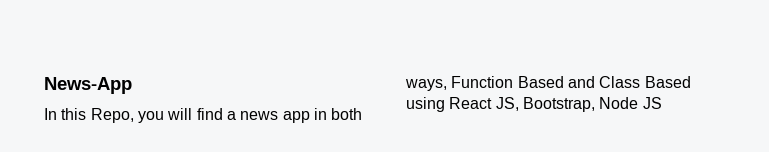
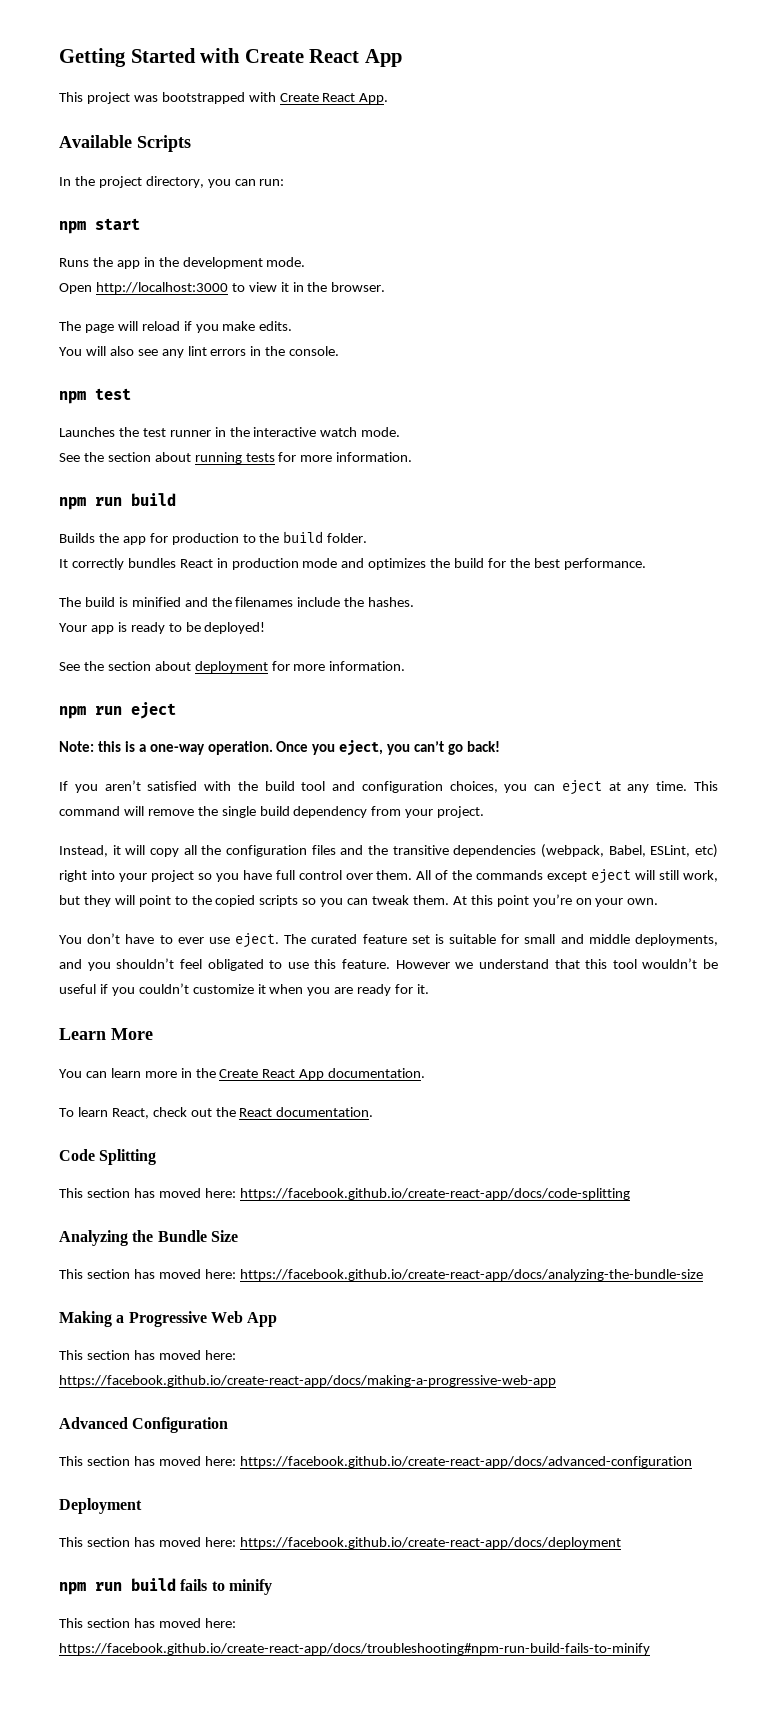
- News-App
- In this Repo, you will find a news app in both ways, Function Based and Class Based using React JS, Bootstrap, Node JS
+ Getting Started with Create React App
+ This project was bootstrapped with Create React App.
+ Available Scripts
+ In the project directory, you can run:
+ npm start
+ Runs the app in the development mode.
+ Open http://localhost:3000 to view it in the browser.
+ The page will reload if you make edits.
+ You will also see any lint errors in the console.
+ npm test
+ Launches the test runner in the interactive watch mode.
+ See the section about running tests for more information.
+ npm run build
+ Builds the app for production to the build folder.
+ It correctly bundles React in production mode and optimizes the build for the best performance.
+ The build is minified and the filenames include the hashes.
+ Your app is ready to be deployed!
+ See the section about deployment for more information.
+ npm run eject
+ Note: this is a one-way operation. Once you eject, you can’t go back!
+ If you aren’t satisfied with the build tool and configuration choices, you can eject at any time. This command will remove the single build dependency from your project.
+ Instead, it will copy all the configuration files and the transitive dependencies (webpack, Babel, ESLint, etc) right into your project so you have full control over them. All of the commands except eject will still work, but they will point to the copied scripts so you can tweak them. At this point you’re on your own.
+ You don’t have to ever use eject. The curated feature set is suitable for small and middle deployments, and you shouldn’t feel obligated to use this feature. However we understand that this tool wouldn’t be useful if you couldn’t customize it when you are ready for it.
+ Learn More
+ You can learn more in the Create React App documentation.
+ To learn React, check out the React documentation.
+ Code Splitting
+ This section has moved here: https://facebook.github.io/create-react-app/docs/code-splitting
+ Analyzing the Bundle Size
+ This section has moved here: https://facebook.github.io/create-react-app/docs/analyzing-the-bundle-size
+ Making a Progressive Web App
+ This section has moved here: https://facebook.github.io/create-react-app/docs/making-a-progressive-web-app
+ Advanced Configuration
+ This section has moved here: https://facebook.github.io/create-react-app/docs/advanced-configuration
+ Deployment
+ This section has moved here: https://facebook.github.io/create-react-app/docs/deployment
+ npm run build fails to minify
+ This section has moved here: https://facebook.github.io/create-react-app/docs/troubleshooting#npm-run-build-fails-to-minify

